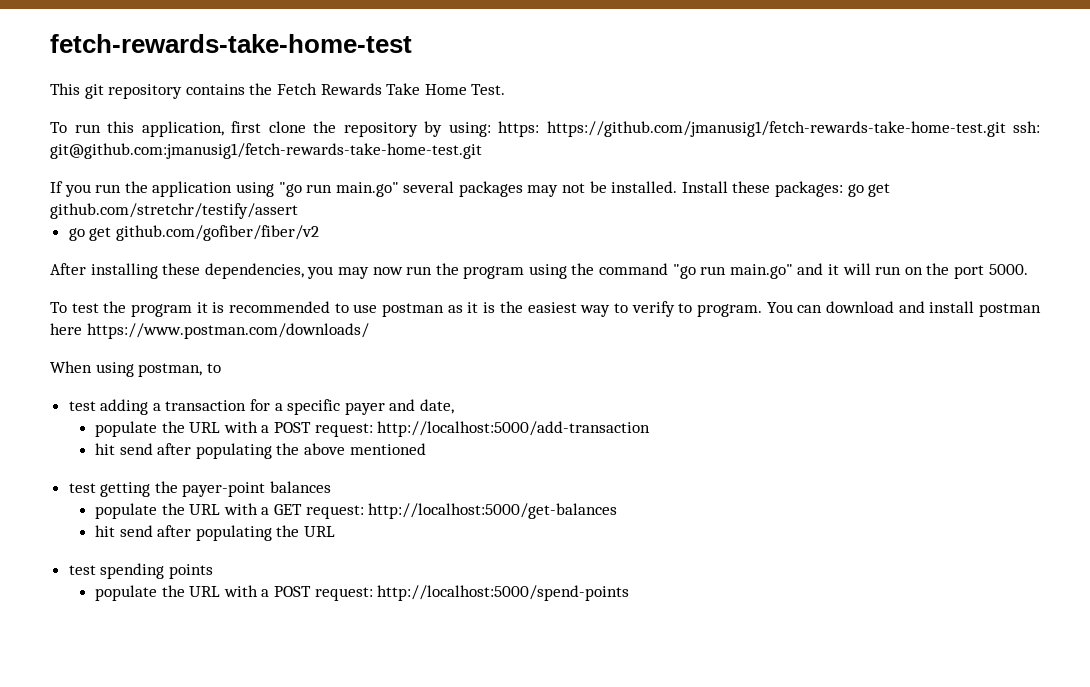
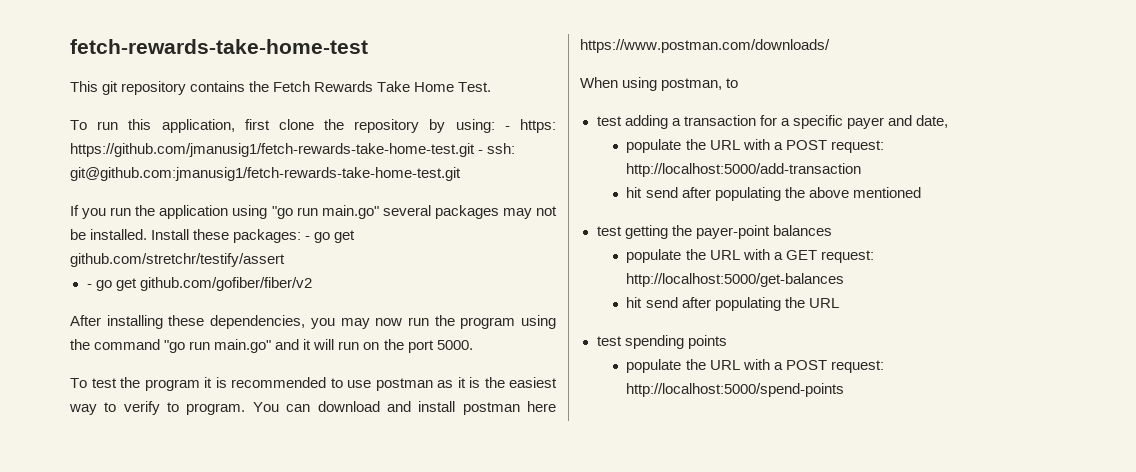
- To run this application, first clone the repository by using: https: https://github.com/jmanusig1/fetch-rewards-take-home-test.git ssh: git@github.com:jmanusig1/fetch-rewards-take-home-test.git
+ To run this application, first clone the repository by using: - https: https://github.com/jmanusig1/fetch-rewards-take-home-test.git - ssh: git@github.com:jmanusig1/fetch-rewards-take-home-test.git
- Install these packages: go get github.com/stretchr/testify/assert
+ Install these packages: - go get github.com/stretchr/testify/assert
- go get github.com/gofiber/fiber/v2
+ - go get github.com/gofiber/fiber/v2

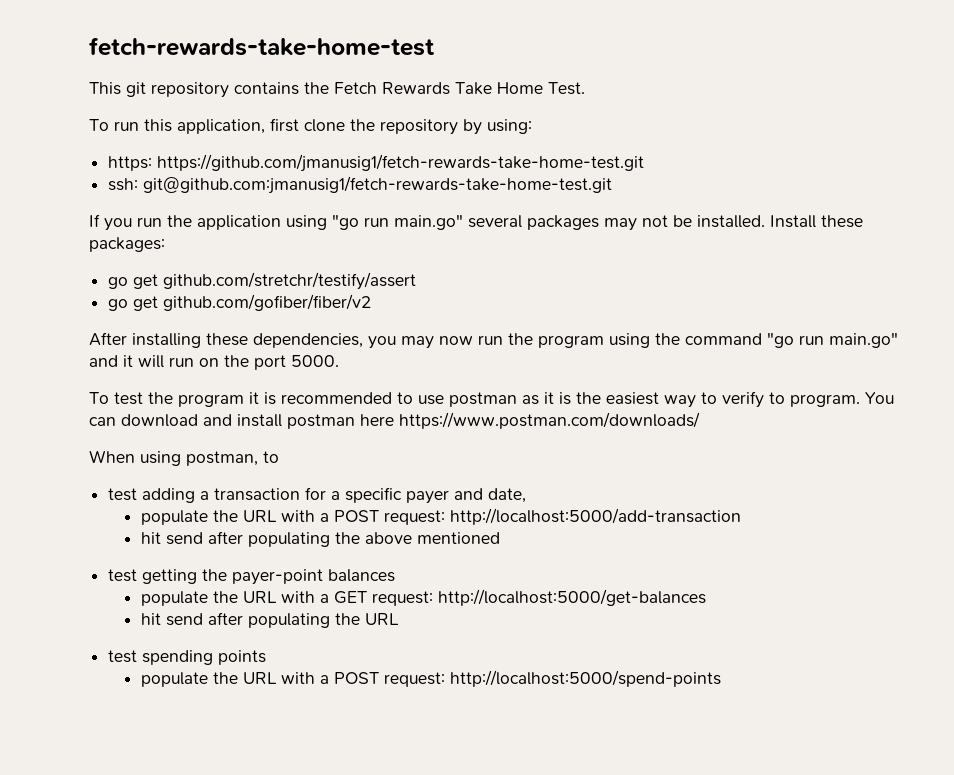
- To run this application, first clone the repository by using: - https: https://github.com/jmanusig1/fetch-rewards-take-home-test.git - ssh: git@github.com:jmanusig1/fetch-rewards-take-home-test.git
+ To run this application, first clone the repository by using:
+ https: https://github.com/jmanusig1/fetch-rewards-take-home-test.git
+ ssh: git@github.com:jmanusig1/fetch-rewards-take-home-test.git
- Install these packages: - go get github.com/stretchr/testify/assert
+ Install these packages:
+ go get github.com/stretchr/testify/assert
- - go get github.com/gofiber/fiber/v2
+ go get github.com/gofiber/fiber/v2

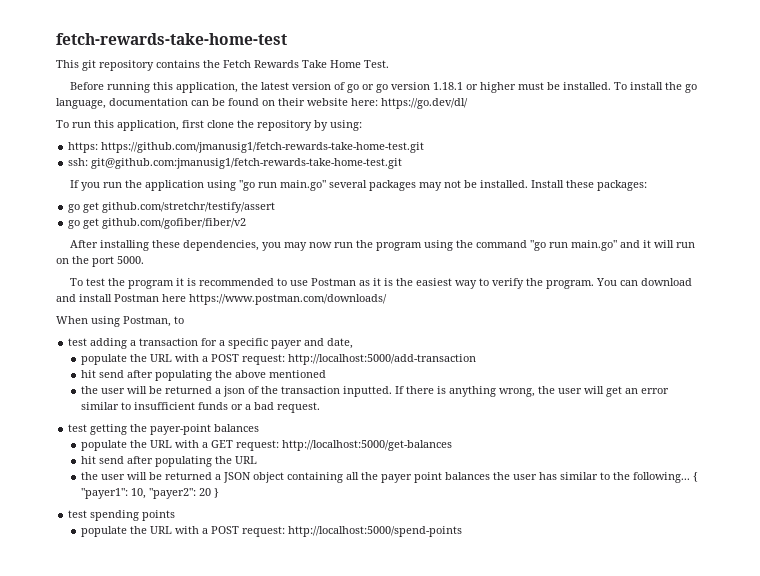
+ Before running this application, the latest version of go or go version 1.18.1 or higher must be installed. To install the go language, documentation can be found on their website here: https://go.dev/dl/
- To test the program it is recommended to use postman as it is the easiest way to verify to program.
+ To test the program it is recommended to use Postman as it is the easiest way to verify the program.
- You can download and install postman here https://www.postman.com/downloads/
+ You can download and install Postman here https://www.postman.com/downloads/
- When using postman, to
+ When using Postman, to
+ the user will be returned a json of the transaction inputted. If there is anything wrong, the user will get an error similar to insufficient funds or a bad request.
+ the user will be returned a JSON object containing all the payer point balances the user has similar to the following... { "payer1": 10, "payer2": 20 }

